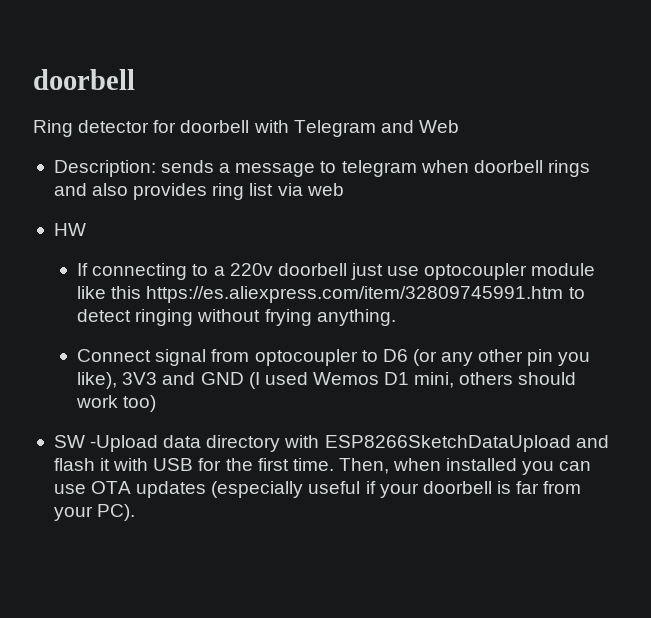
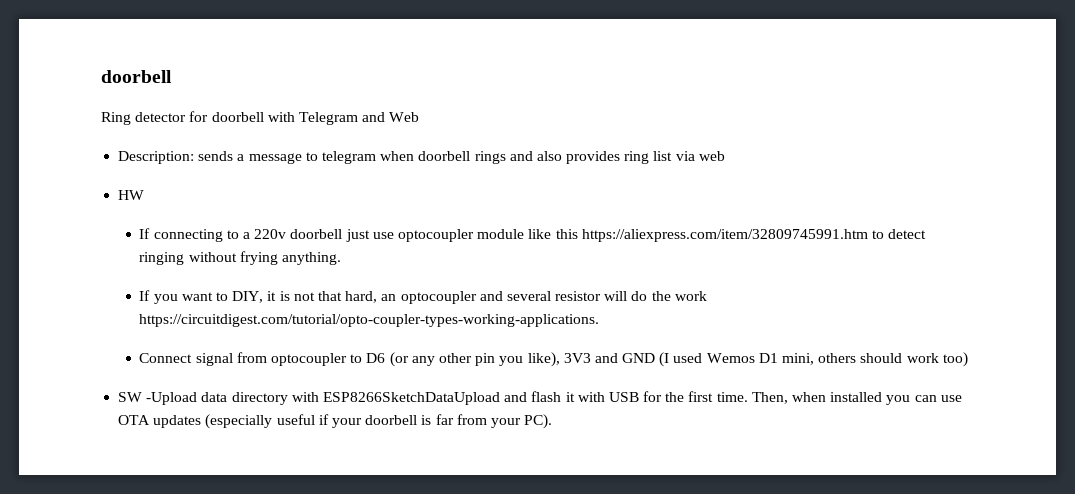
- If connecting to a 220v doorbell just use optocoupler module like this https://es.aliexpress.com/item/32809745991.htm to detect ringing without frying anything.
+ If connecting to a 220v doorbell just use optocoupler module like this https://aliexpress.com/item/32809745991.htm to detect ringing without frying anything.
+ If you want to DIY, it is not that hard, an optocoupler and several resistor will do the work https://circuitdigest.com/tutorial/opto-coupler-types-working-applications.

